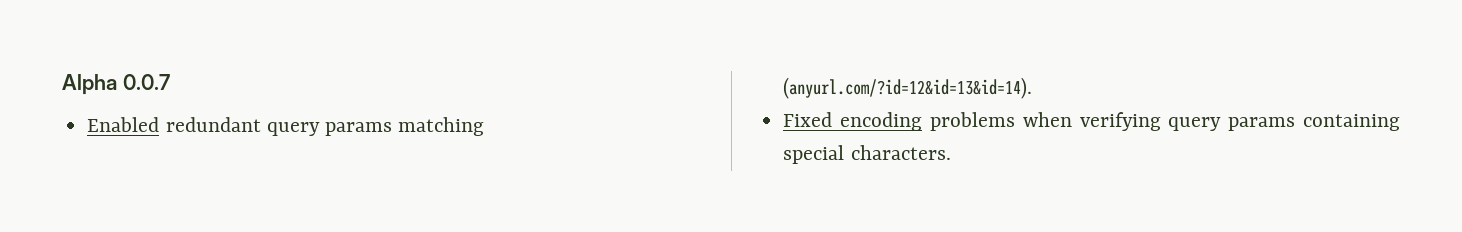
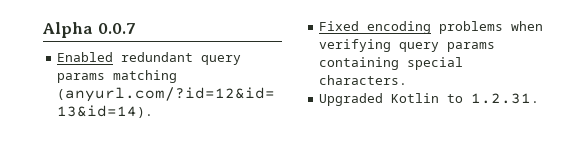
+ Upgraded Kotlin to 1.2.31.

